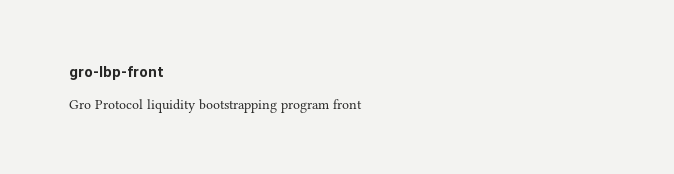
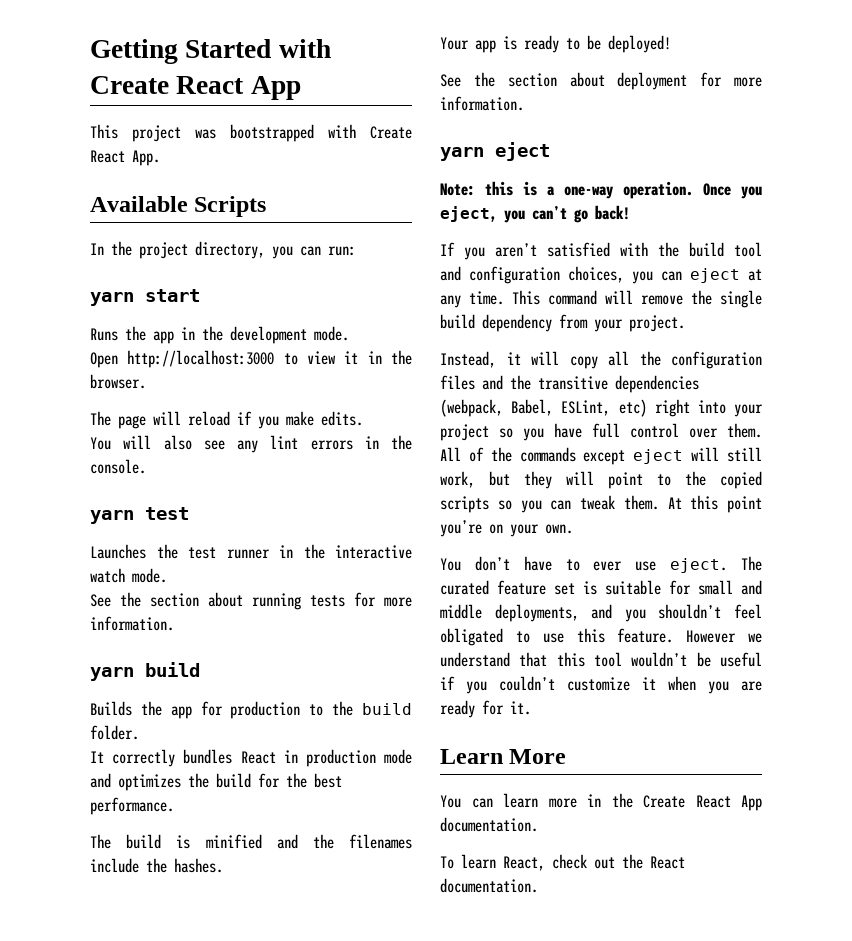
- gro-lbp-front
- Gro Protocol liquidity bootstrapping program front
+ Getting Started with Create React App
+ This project was bootstrapped with Create React App.
+ Available Scripts
+ In the project directory, you can run:
+ yarn start
+ Runs the app in the development mode.
+ Open http://localhost:3000 to view it in the browser.
+ The page will reload if you make edits.
+ You will also see any lint errors in the console.
+ yarn test
+ Launches the test runner in the interactive watch mode.
+ See the section about running tests for more information.
+ yarn build
+ Builds the app for production to the build folder.
+ It correctly bundles React in production mode and optimizes the build for the best performance.
+ The build is minified and the filenames include the hashes.
+ Your app is ready to be deployed!
+ See the section about deployment for more information.
+ yarn eject
+ Note: this is a one-way operation. Once you eject, you can’t go back!
+ If you aren’t satisfied with the build tool and configuration choices, you can eject at any time. This command will remove the single build dependency from your project.
+ Instead, it will copy all the configuration files and the transitive dependencies (webpack, Babel, ESLint, etc) right into your project so you have full control over them. All of the commands except eject will still work, but they will point to the copied scripts so you can tweak them. At this point you’re on your own.
+ You don’t have to ever use eject. The curated feature set is suitable for small and middle deployments, and you shouldn’t feel obligated to use this feature. However we understand that this tool wouldn’t be useful if you couldn’t customize it when you are ready for it.
+ Learn More
+ You can learn more in the Create React App documentation.
+ To learn React, check out the React documentation.

